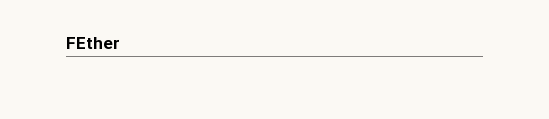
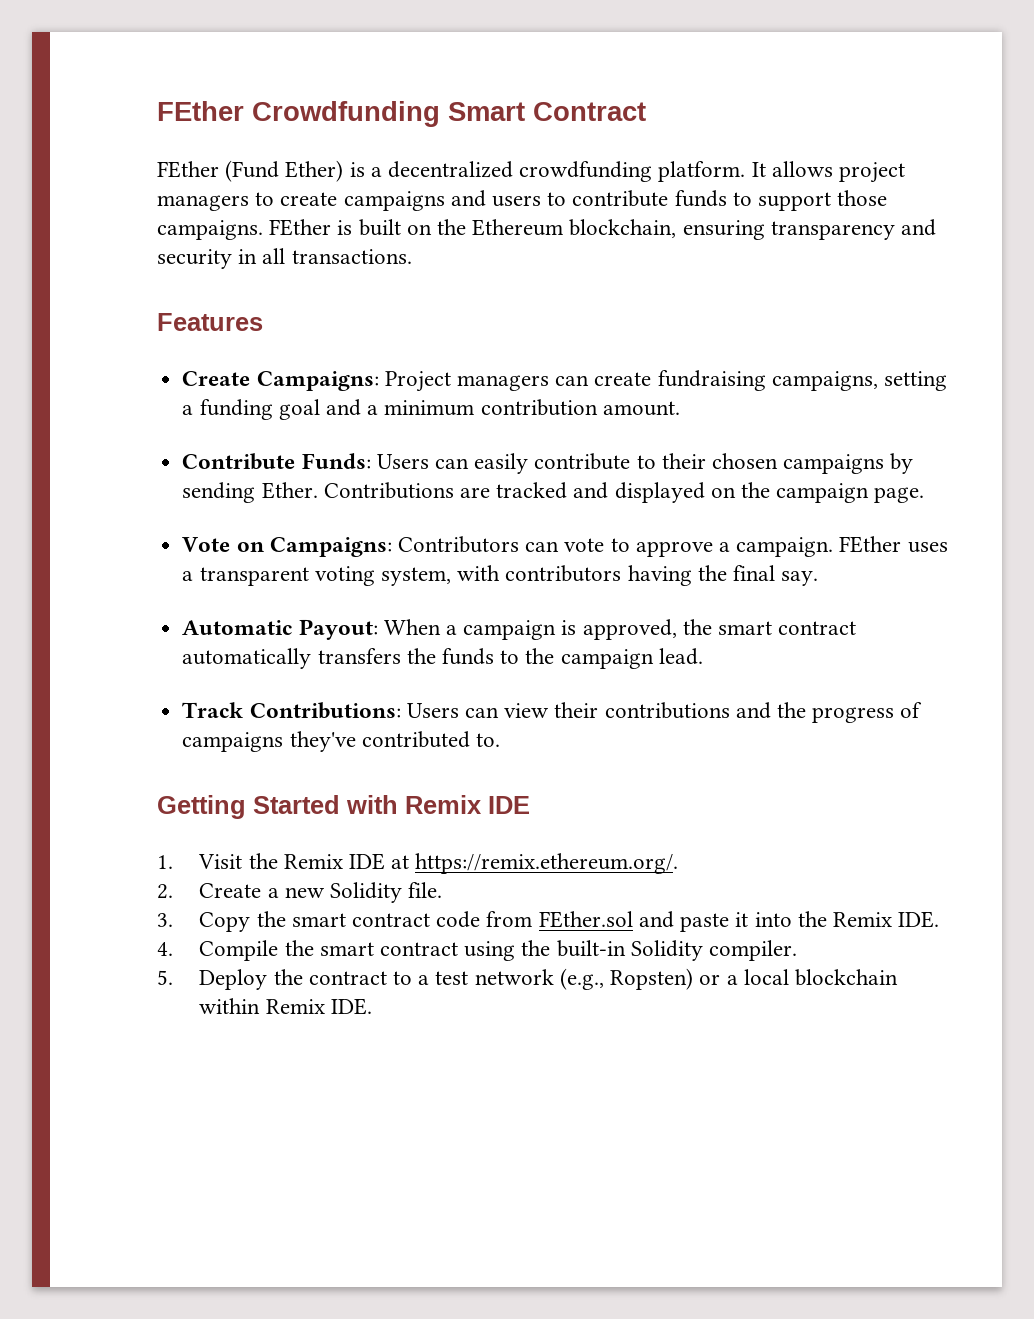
- FEther
+ FEther Crowdfunding Smart Contract
+ FEther (Fund Ether) is a decentralized crowdfunding platform. It allows project managers to create campaigns and users to contribute funds to support those campaigns. FEther is built on the Ethereum blockchain, ensuring transparency and security in all transactions.
+ Features
+ Create Campaigns: Project managers can create fundraising campaigns, setting a funding goal and a minimum contribution amount.
+ Contribute Funds: Users can easily contribute to their chosen campaigns by sending Ether. Contributions are tracked and displayed on the campaign page.
+ Vote on Campaigns: Contributors can vote to approve a campaign. FEther uses a transparent voting system, with contributors having the final say.
+ Automatic Payout: When a campaign is approved, the smart contract automatically transfers the funds to the campaign lead.
+ Track Contributions: Users can view their contributions and the progress of campaigns they've contributed to.
+ Getting Started with Remix IDE
+ 1. Visit the Remix IDE at https://remix.ethereum.org/.
+ 2. Create a new Solidity file.
+ 3. Copy the smart contract code from FEther.sol and paste it into the Remix IDE.
+ 4. Compile the smart contract using the built-in Solidity compiler.
+ 5. Deploy the contract to a test network (e.g., Ropsten) or a local blockchain within Remix IDE.

